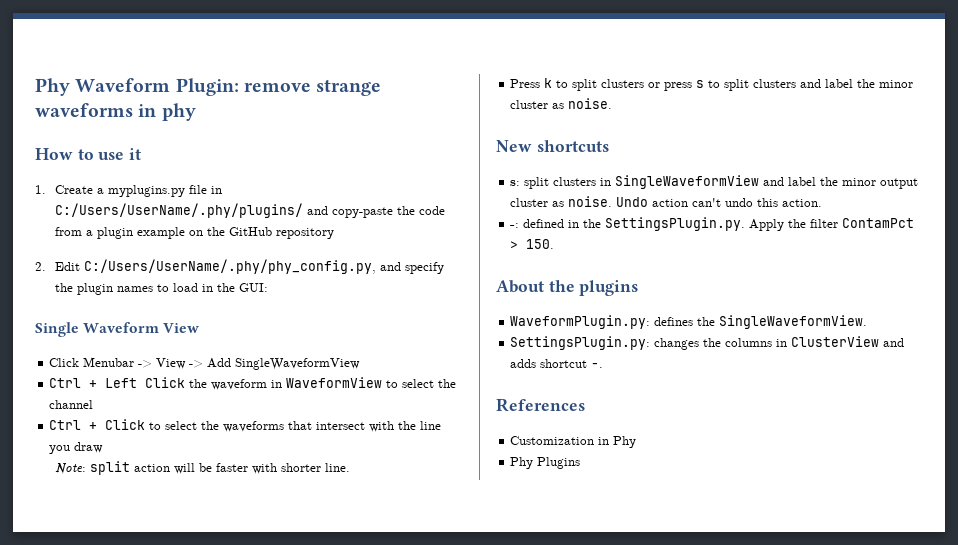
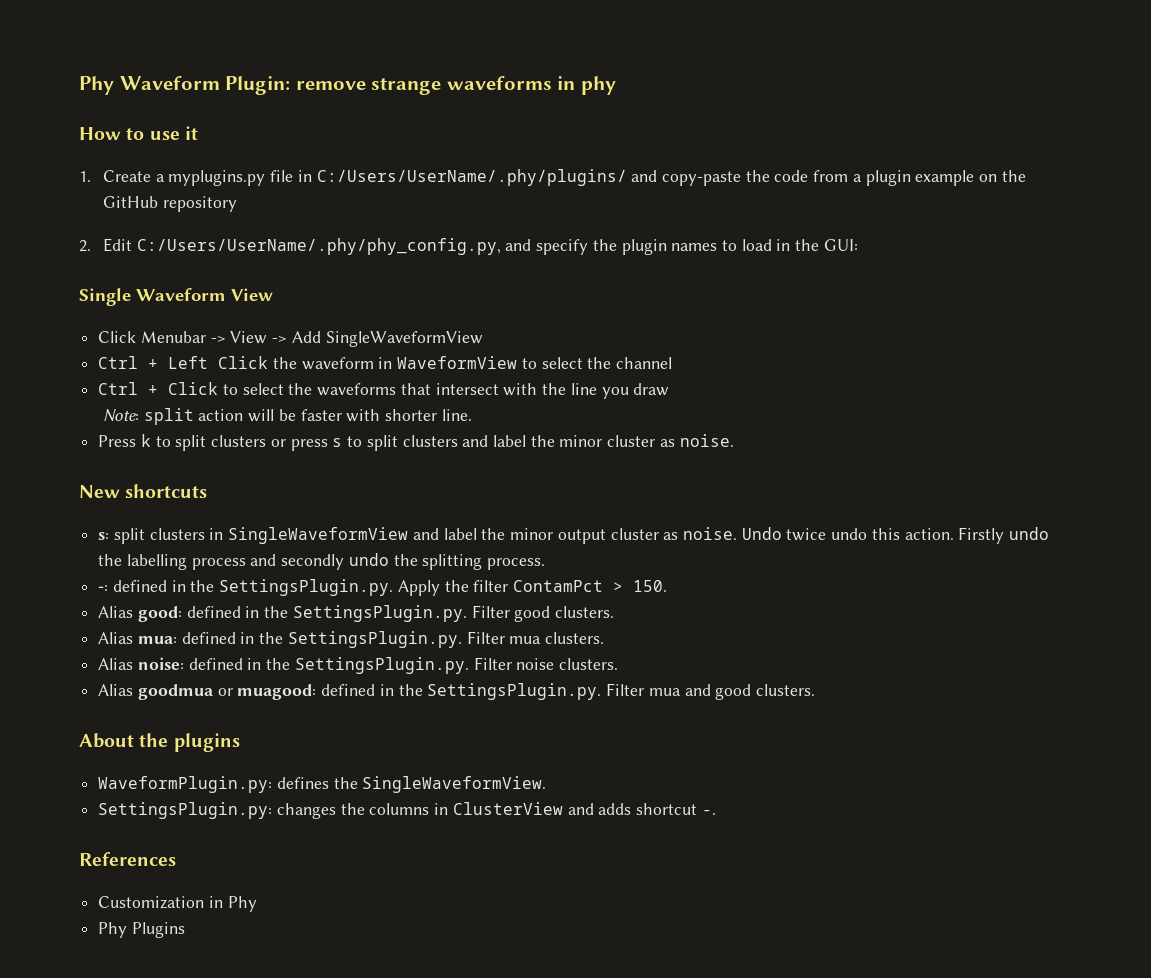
- Undo action can't undo this action.
+ Undo twice undo this action. Firstly undo the labelling process and secondly undo the splitting process.
+ Alias good: defined in the SettingsPlugin.py. Filter good clusters.
+ Alias mua: defined in the SettingsPlugin.py. Filter mua clusters.
+ Alias noise: defined in the SettingsPlugin.py. Filter noise clusters.
+ Alias goodmua or muagood: defined in the SettingsPlugin.py. Filter mua and good clusters.

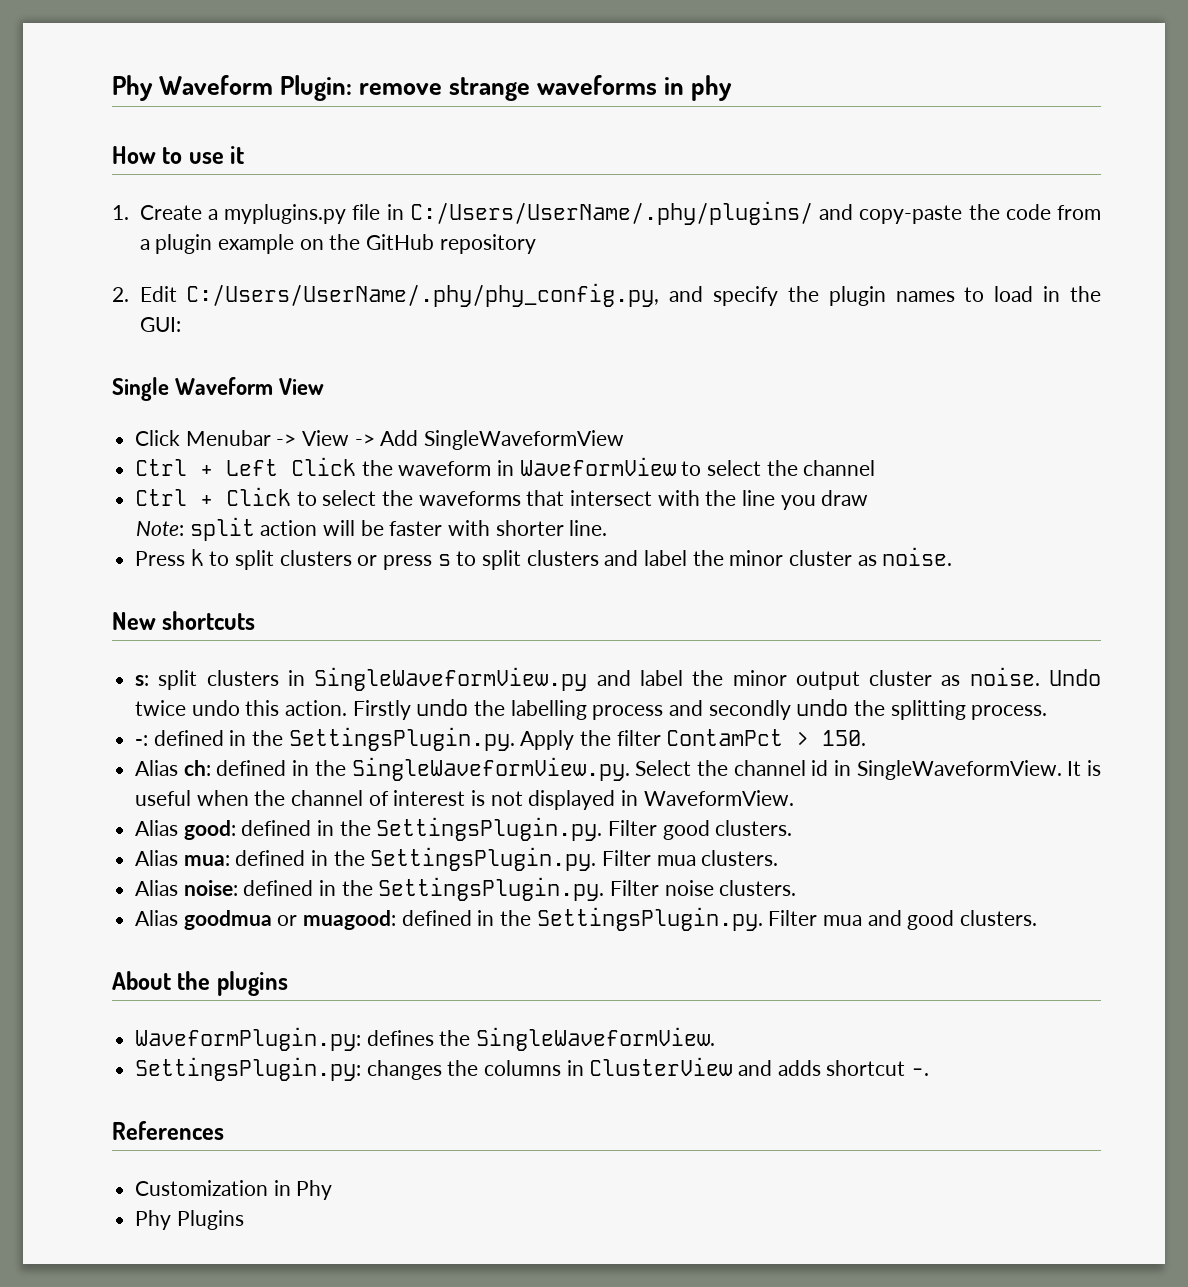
- s: split clusters in SingleWaveformView and label the minor output cluster as noise.
+ s: split clusters in SingleWaveformView.py and label the minor output cluster as noise.
+ Alias ch: defined in the SingleWaveformView.py. Select the channel id in SingleWaveformView. It is useful when the channel of interest is not displayed in WaveformView.

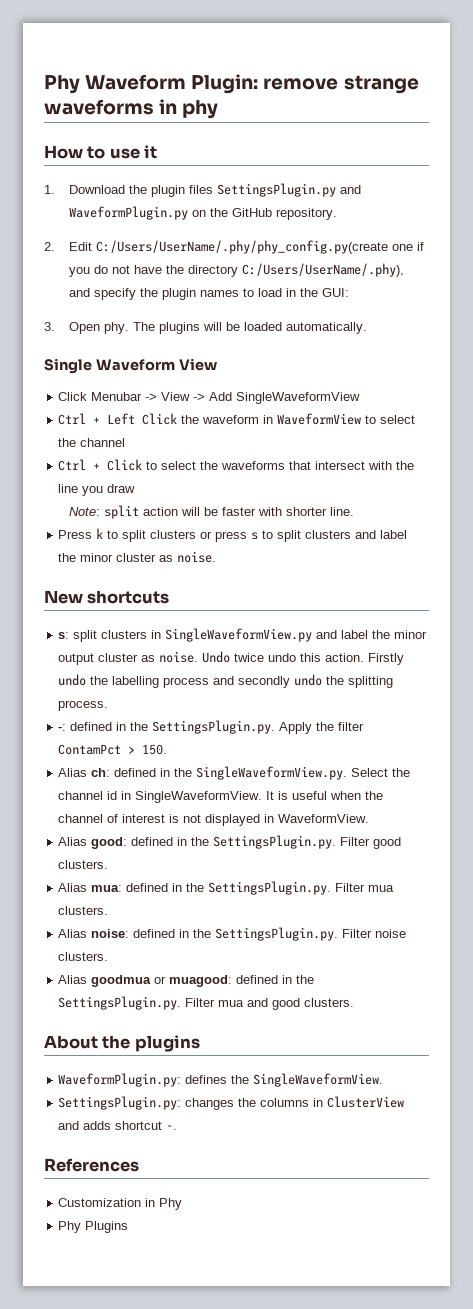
- 1. Create a myplugins.py file in C:/Users/UserName/.phy/plugins/ and copy-paste the code from a plugin example on the GitHub repository
+ 1. Download the plugin files SettingsPlugin.py and WaveformPlugin.py on the GitHub repository.
- 2. Edit C:/Users/UserName/.phy/phy_config.py, and specify the plugin names to load in the GUI:
+ 2. Edit C:/Users/UserName/.phy/phy_config.py(create one if you do not have the directory C:/Users/UserName/.phy), and specify the plugin names to load in the GUI:
+ 3. Open phy. The plugins will be loaded automatically.

